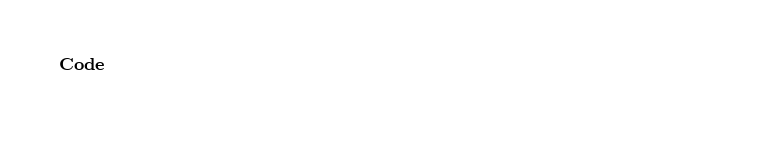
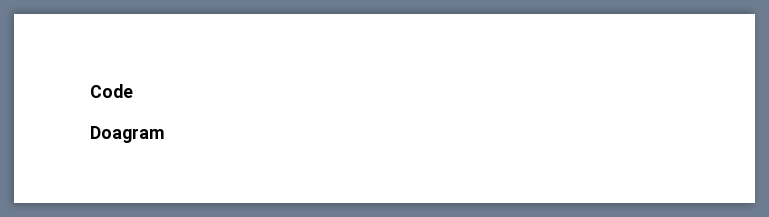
+ Doagram

